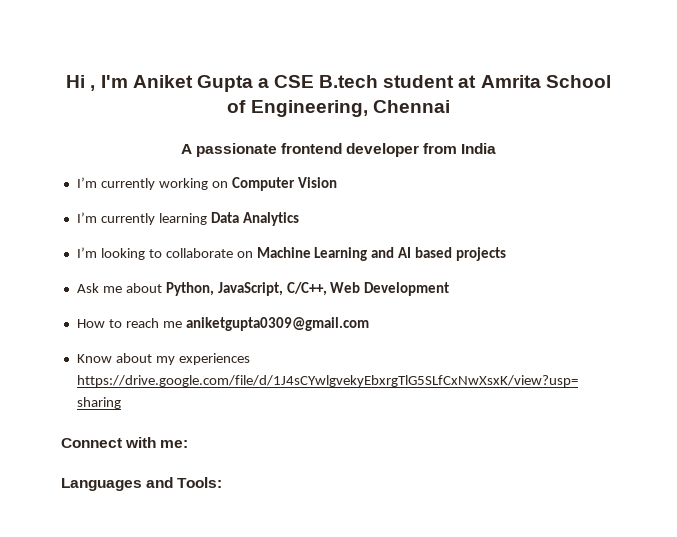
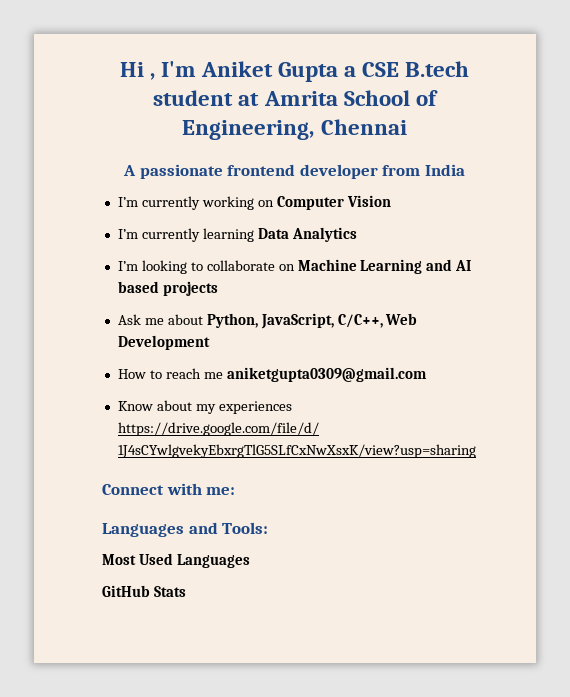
+ Most Used Languages
+ GitHub Stats

